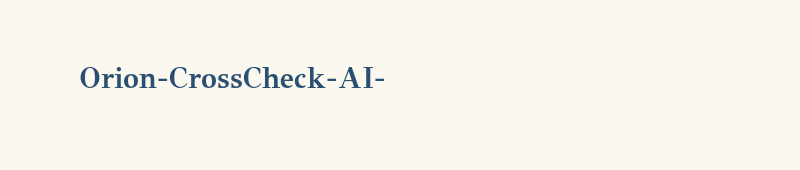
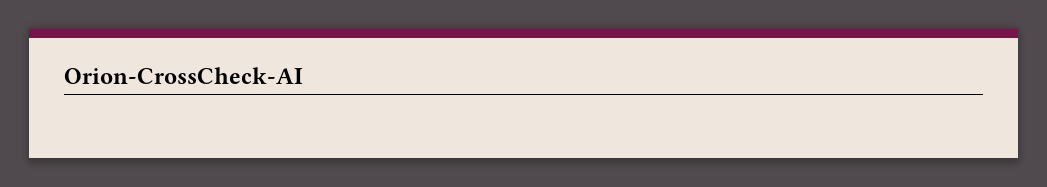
- Orion-CrossCheck-AI-
+ Orion-CrossCheck-AI

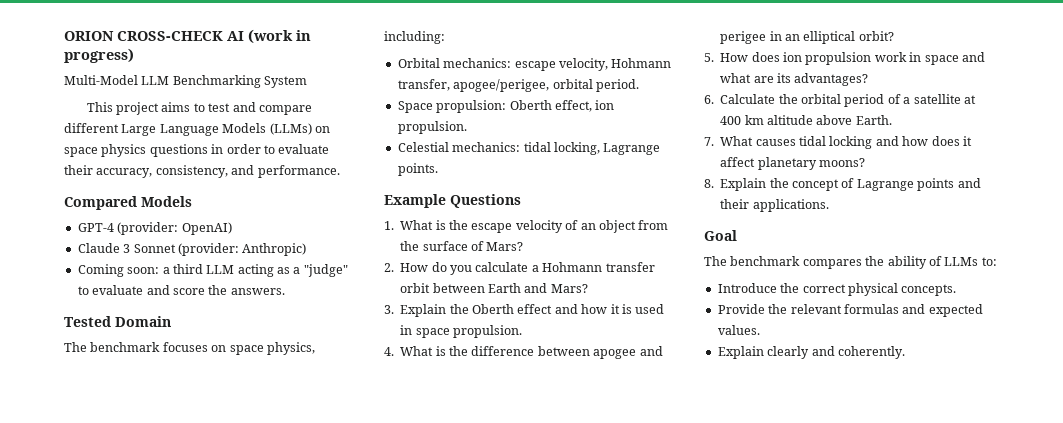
- Orion-CrossCheck-AI
+ ORION CROSS-CHECK AI (work in progress)
+ Multi-Model LLM Benchmarking System
+ This project aims to test and compare different Large Language Models (LLMs) on space physics questions in order to evaluate their accuracy, consistency, and performance.
+ Compared Models
+ GPT-4 (provider: OpenAI)
+ Claude 3 Sonnet (provider: Anthropic)
+ Coming soon: a third LLM acting as a "judge" to evaluate and score the answers.
+ Tested Domain
+ The benchmark focuses on space physics, including:
+ Orbital mechanics: escape velocity, Hohmann transfer, apogee/perigee, orbital period.
+ Space propulsion: Oberth effect, ion propulsion.
+ Celestial mechanics: tidal locking, Lagrange points.
+ Example Questions
+ 1. What is the escape velocity of an object from the surface of Mars?
+ 2. How do you calculate a Hohmann transfer orbit between Earth and Mars?
+ 3. Explain the Oberth effect and how it is used in space propulsion.
+ 4. What is the difference between apogee and perigee in an elliptical orbit?
+ 5. How does ion propulsion work in space and what are its advantages?
+ 6. Calculate the orbital period of a satellite at 400 km altitude above Earth.
+ 7. What causes tidal locking and how does it affect planetary moons?
+ 8. Explain the concept of Lagrange points and their applications.
+ Goal
+ The benchmark compares the ability of LLMs to:
+ Introduce the correct physical concepts.
+ Provide the relevant formulas and expected values.
+ Explain clearly and coherently.

